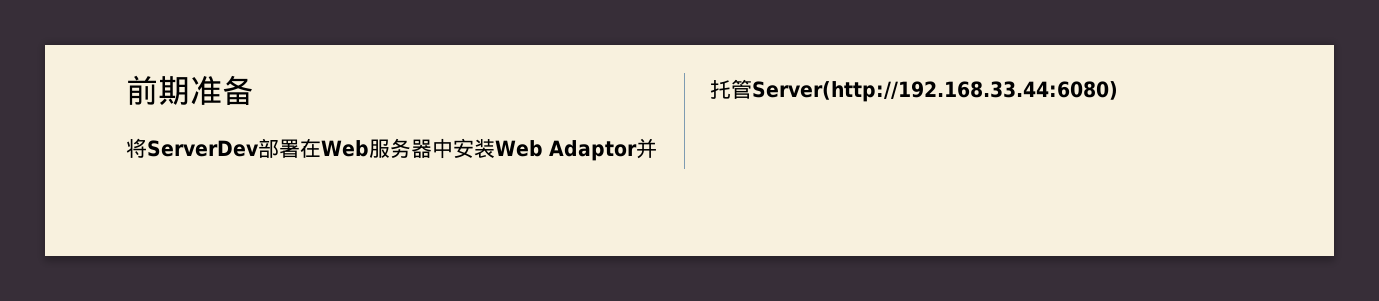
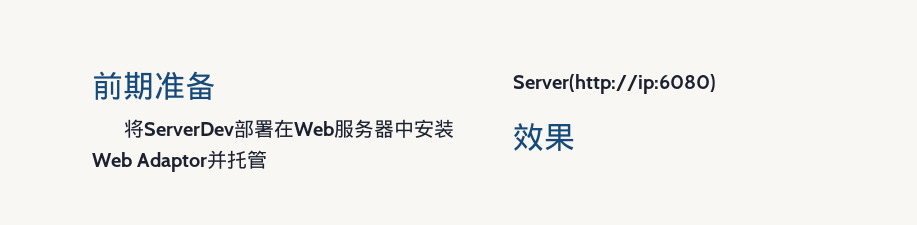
- 将ServerDev部署在Web服务器中安装Web Adaptor并托管Server(http://192.168.33.44:6080)
+ 将ServerDev部署在Web服务器中安装Web Adaptor并托管Server(http://ip:6080)
+ 效果

